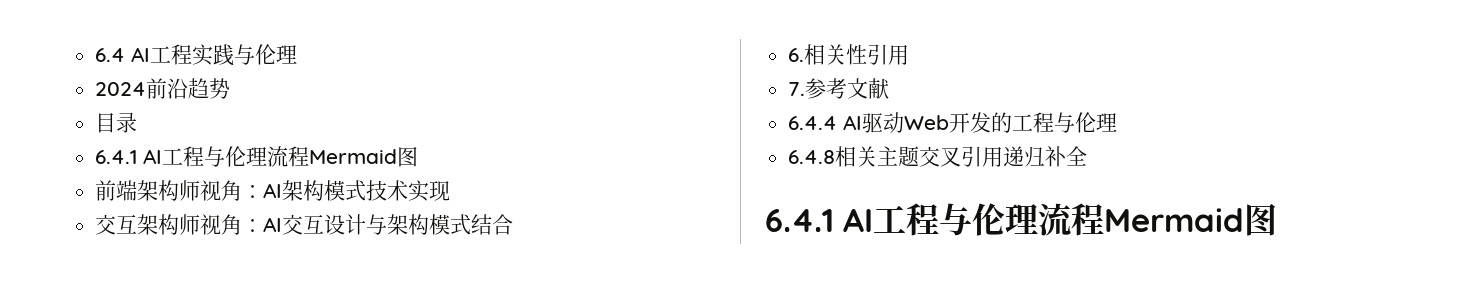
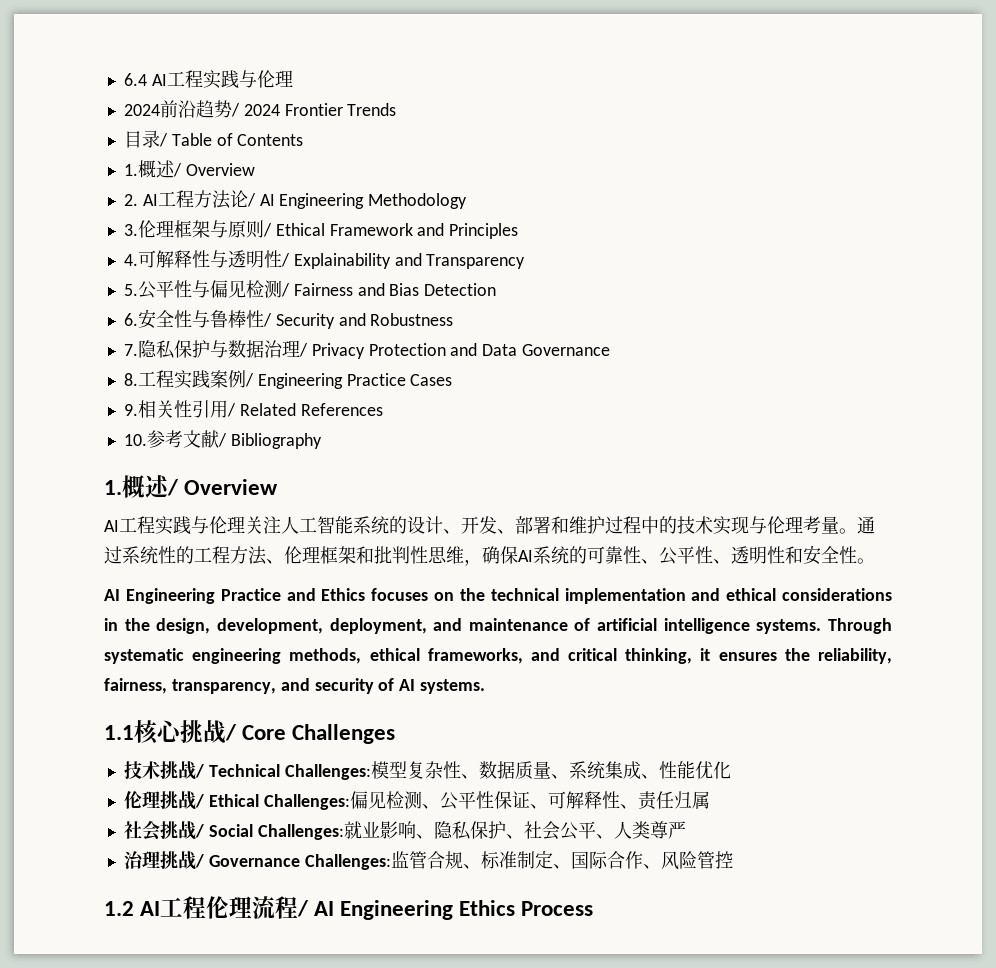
- 2024前沿趋势
- 目录
- 6.4.1 AI工程与伦理流程Mermaid图
- 前端架构师视角：AI架构模式技术实现
- 交互架构师视角：AI交互设计与架构模式结合
- 6.相关性引用
- 7.参考文献
- 6.4.4 AI驱动Web开发的工程与伦理
- 6.4.8相关主题交叉引用递归补全
- 6.4.1 AI工程与伦理流程Mermaid图
+ 2024前沿趋势/ 2024 Frontier Trends
+ 目录/ Table of Contents
+ 1.概述/ Overview
+ 2. AI工程方法论/ AI Engineering Methodology
+ 3.伦理框架与原则/ Ethical Framework and Principles
+ 4.可解释性与透明性/ Explainability and Transparency
+ 5.公平性与偏见检测/ Fairness and Bias Detection
+ 6.安全性与鲁棒性/ Security and Robustness
+ 7.隐私保护与数据治理/ Privacy Protection and Data Governance
+ 8.工程实践案例/ Engineering Practice Cases
+ 9.相关性引用/ Related References
+ 10.参考文献/ Bibliography
+ 1.概述/ Overview
+ AI工程实践与伦理关注人工智能系统的设计、开发、部署和维护过程中的技术实现与伦理考量。通过系统性的工程方法、伦理框架和批判性思维，确保AI系统的可靠性、公平性、透明性和安全性。
+ AI Engineering Practice and Ethics focuses on the technical implementation and ethical considerations in the design, development, deployment, and maintenance of artificial intelligence systems. Through systematic engineering methods, ethical frameworks, and critical thinking, it ensures the reliability, fairness, transparency, and security of AI systems.
+ 1.1核心挑战/ Core Challenges
+ 技术挑战/ Technical Challenges:模型复杂性、数据质量、系统集成、性能优化
+ 伦理挑战/ Ethical Challenges:偏见检测、公平性保证、可解释性、责任归属
+ 社会挑战/ Social Challenges:就业影响、隐私保护、社会公平、人类尊严
+ 治理挑战/ Governance Challenges:监管合规、标准制定、国际合作、风险管控
+ 1.2 AI工程伦理流程/ AI Engineering Ethics Process

